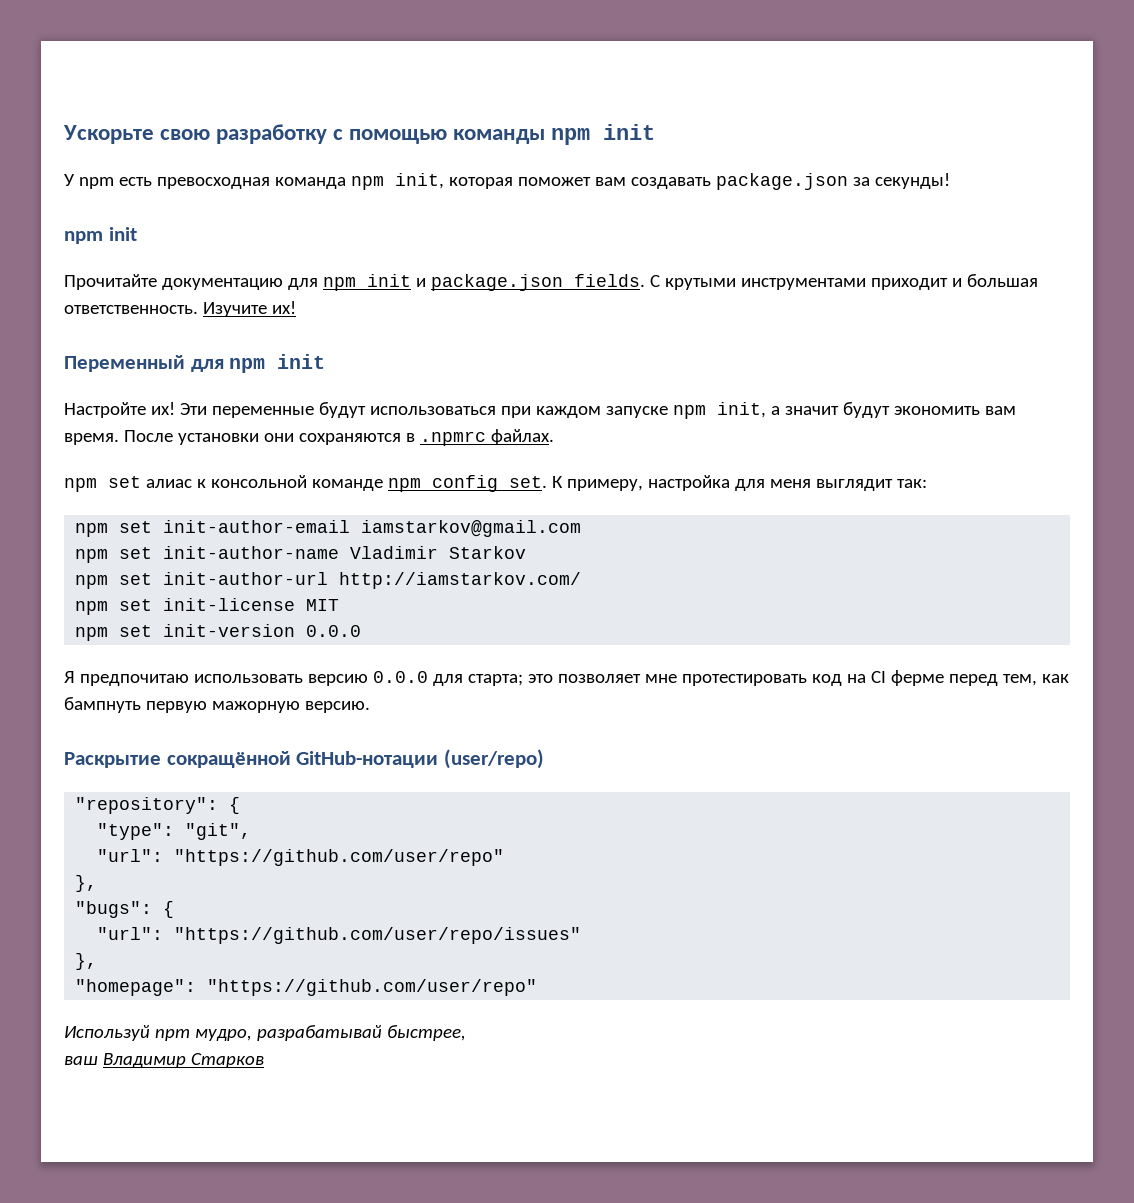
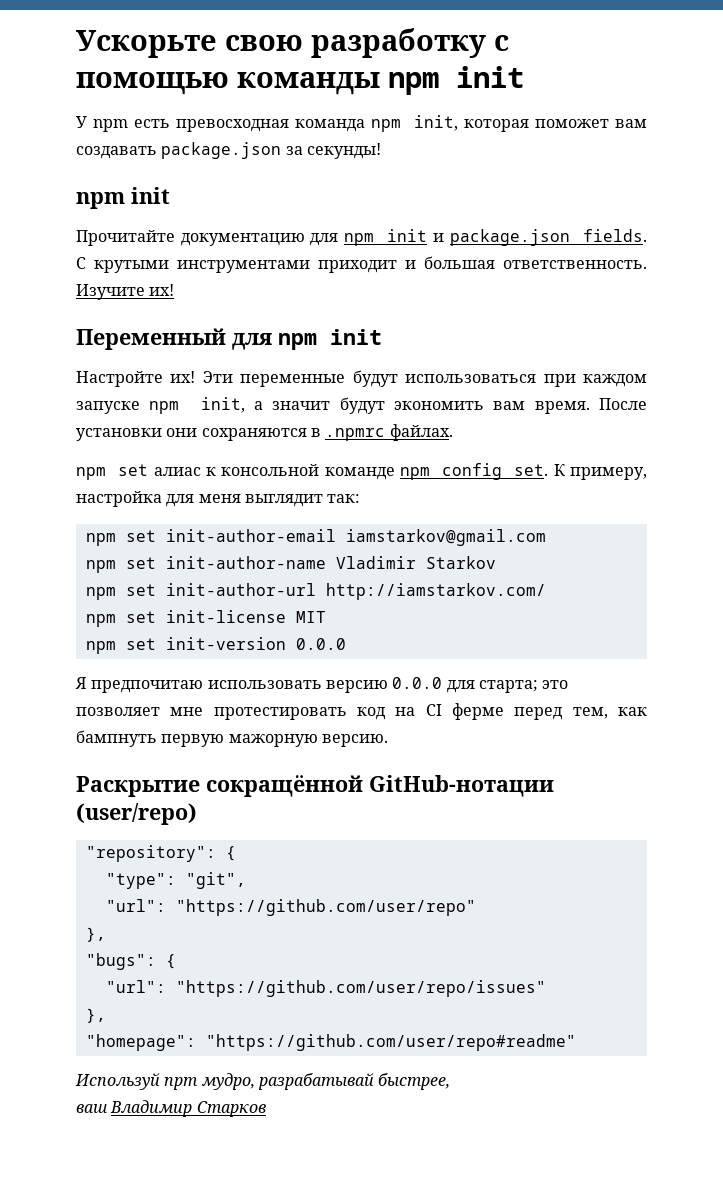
- "homepage": "https://github.com/user/repo"
+ "homepage": "https://github.com/user/repo#readme"

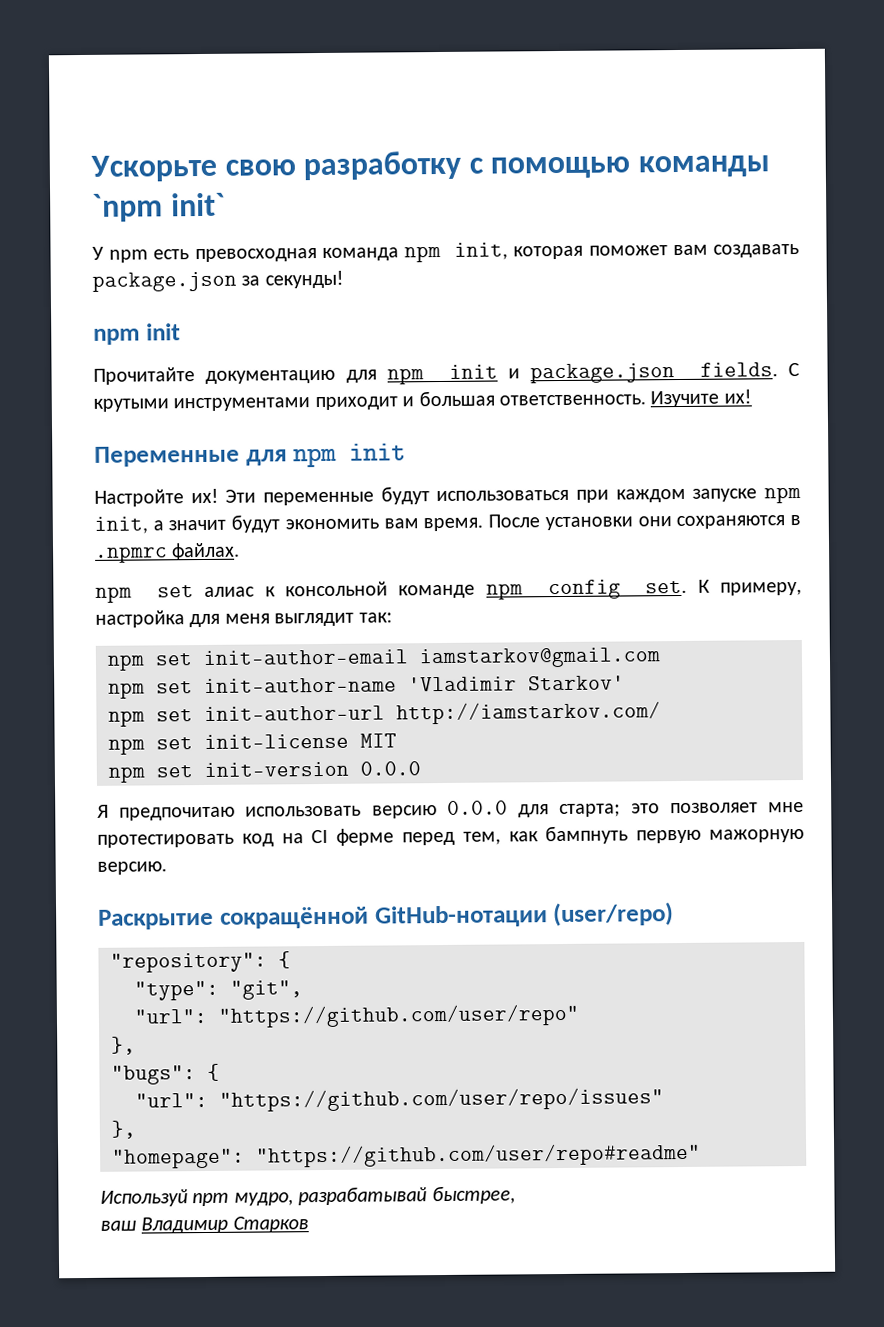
- Ускорьте свою разработку с помощью команды npm init
+ Ускорьте свою разработку с помощью команды `npm init`
- Переменный для npm init
+ Переменные для npm init
- npm set init-author-name Vladimir Starkov
+ npm set init-author-name 'Vladimir Starkov'

